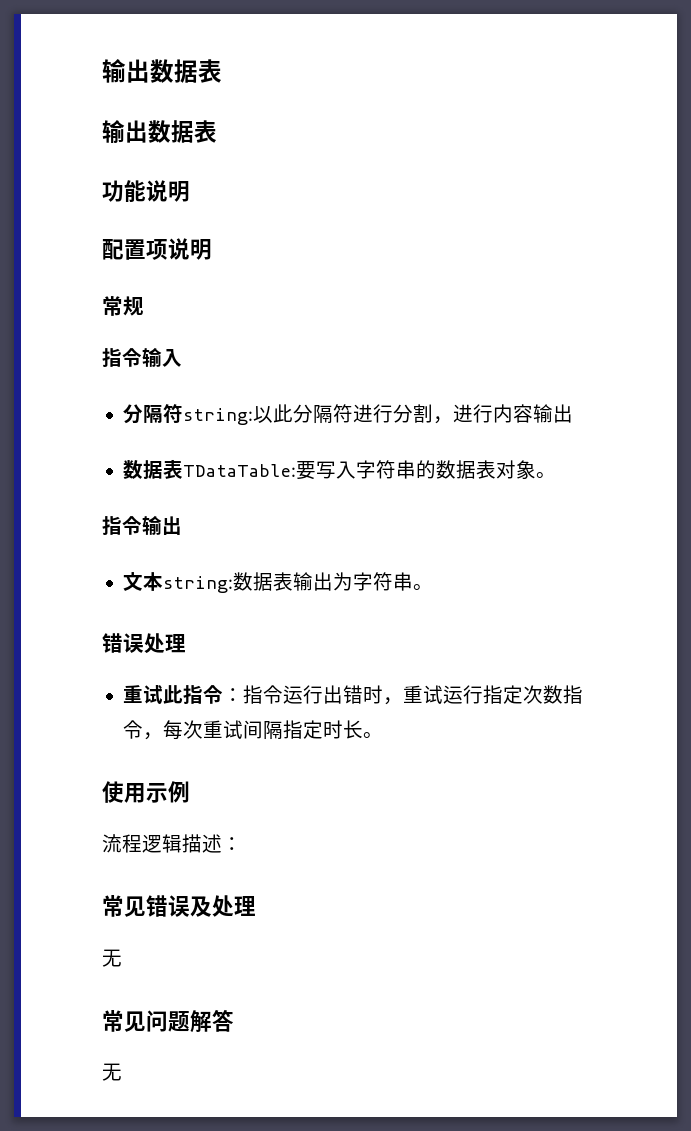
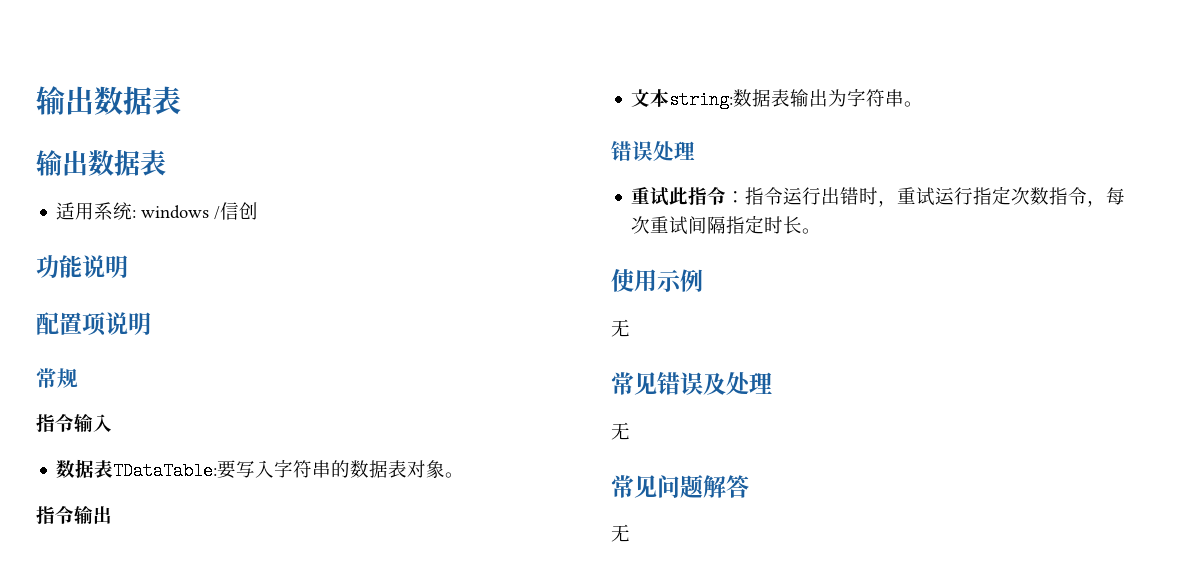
+ 适用系统: windows /信创
- 分隔符string:以此分隔符进行分割，进行内容输出
  使用示例
- 流程逻辑描述：
+ 无

